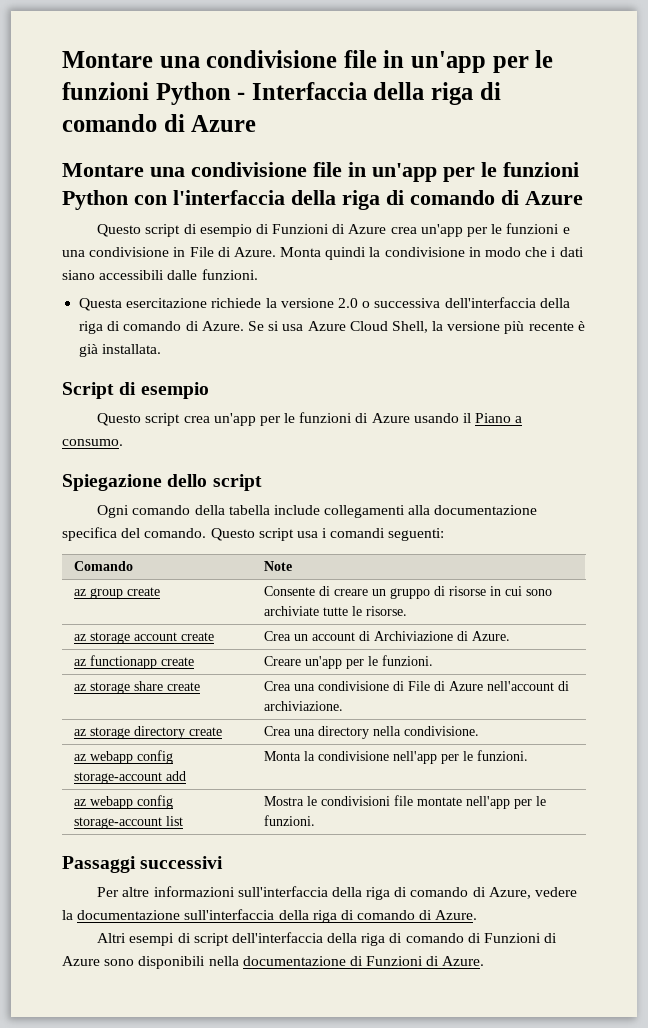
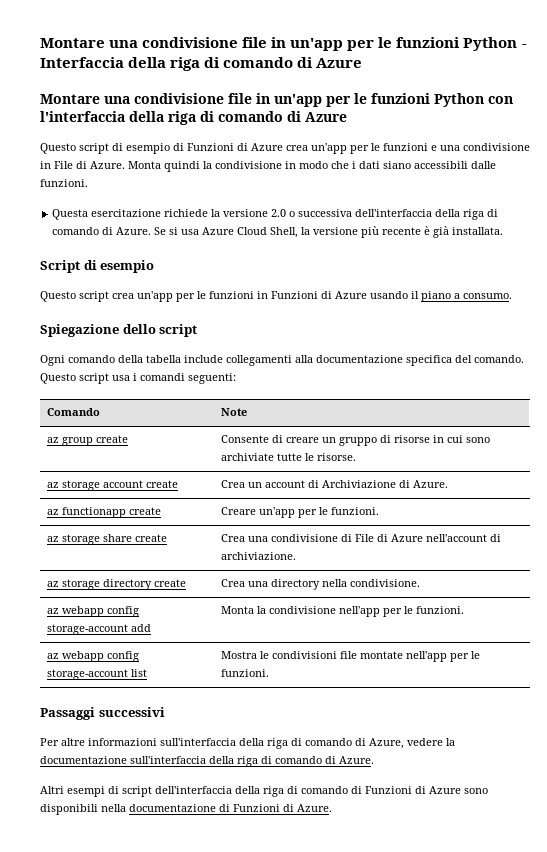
- Questo script crea un'app per le funzioni di Azure usando il Piano a consumo.
+ Questo script crea un'app per le funzioni in Funzioni di Azure usando il piano a consumo.

